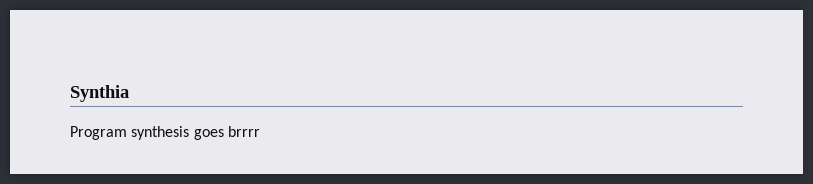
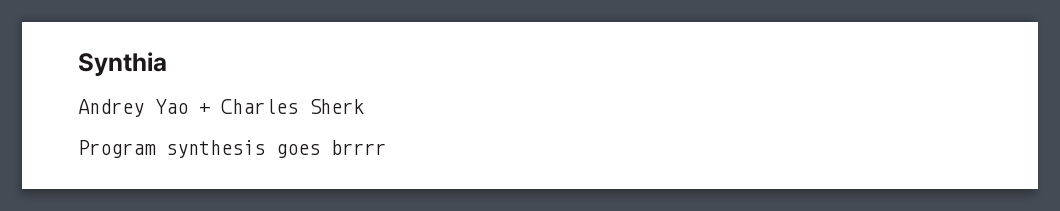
+ Andrey Yao + Charles Sherk

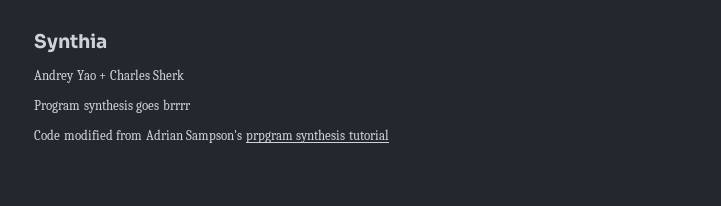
+ Code modified from Adrian Sampson's prpgram synthesis tutorial

